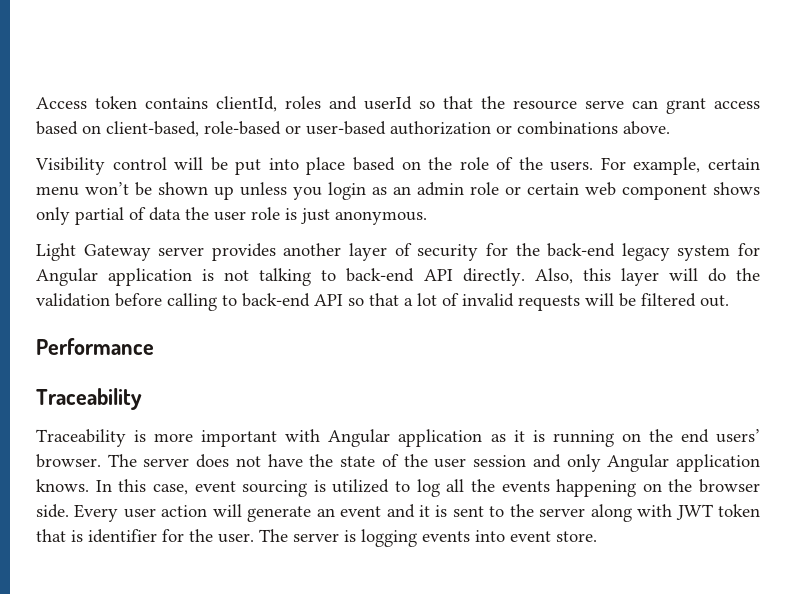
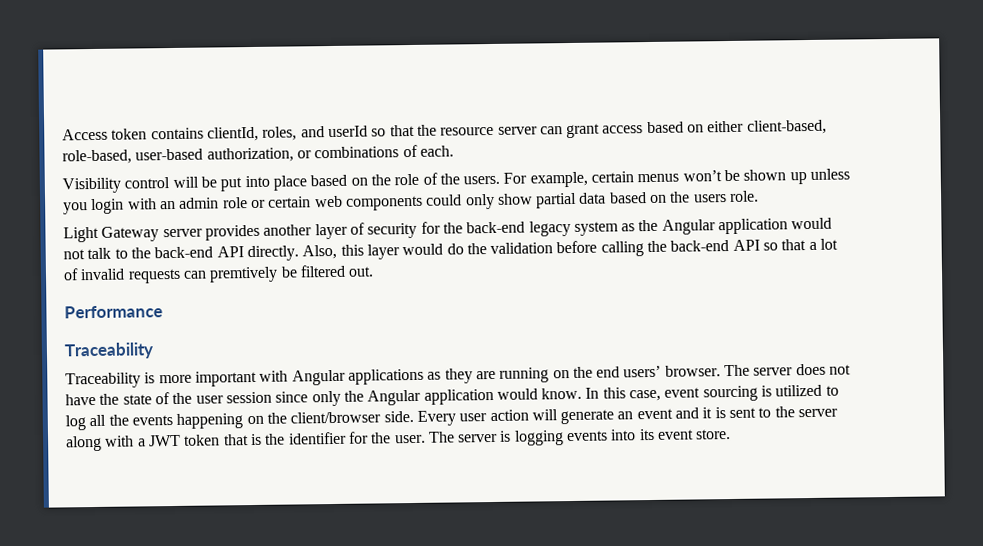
- Access token contains clientId, roles and userId so that the resource serve can grant access based on client-based, role-based or user-based authorization or combinations above.
+ Access token contains clientId, roles, and userId so that the resource server can grant access based on either client-based, role-based, user-based authorization, or combinations of each.
- For example, certain menu won’t be shown up unless you login as an admin role or certain web component shows only partial of data the user role is just anonymous.
+ For example, certain menus won’t be shown up unless you login with an admin role or certain web components could only show partial data based on the users role.
- Light Gateway server provides another layer of security for the back-end legacy system for Angular application is not talking to back-end API directly.
+ Light Gateway server provides another layer of security for the back-end legacy system as the Angular application would not talk to the back-end API directly.
- Also, this layer will do the validation before calling to back-end API so that a lot of invalid requests will be filtered out.
+ Also, this layer would do the validation before calling the back-end API so that a lot of invalid requests can premtively be filtered out.
- Traceability is more important with Angular application as it is running on the end users’ browser.
+ Traceability is more important with Angular applications as they are running on the end users’ browser.
- The server does not have the state of the user session and only Angular application knows.
+ The server does not have the state of the user session since only the Angular application would know.
- In this case, event sourcing is utilized to log all the events happening on the browser side.
+ In this case, event sourcing is utilized to log all the events happening on the client/browser side.
- Every user action will generate an event and it is sent to the server along with JWT token that is identifier for the user.
+ Every user action will generate an event and it is sent to the server along with a JWT token that is the identifier for the user.
- The server is logging events into event store.
+ The server is logging events into its event store.

